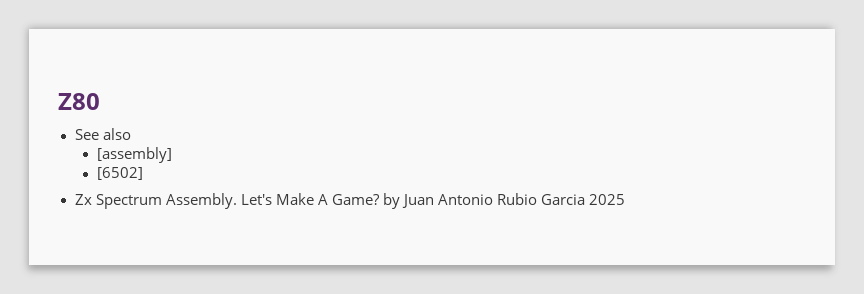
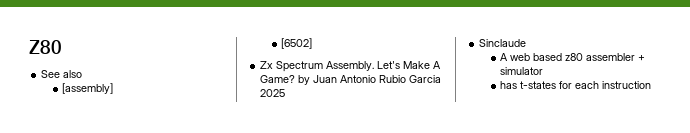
+ Sinclaude
+ A web based z80 assembler + simulator
+ has t-states for each instruction

